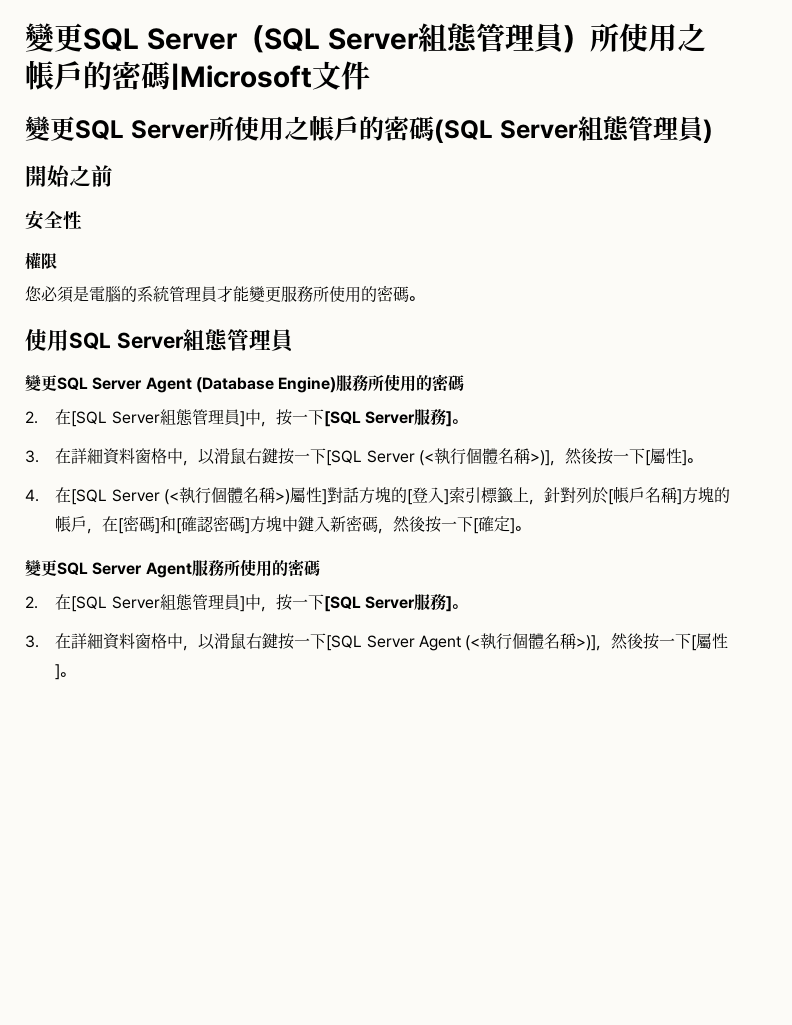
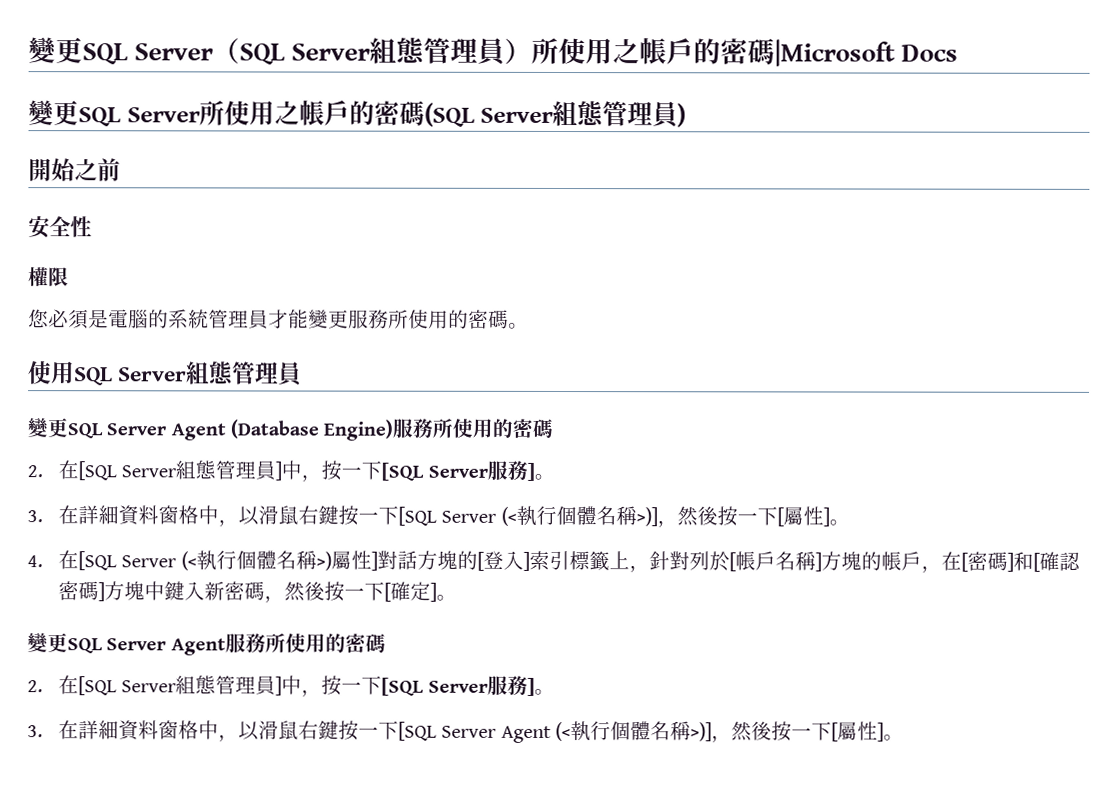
- 變更SQL Server（SQL Server組態管理員）所使用之帳戶的密碼|Microsoft文件
+ 變更SQL Server（SQL Server組態管理員）所使用之帳戶的密碼|Microsoft Docs

